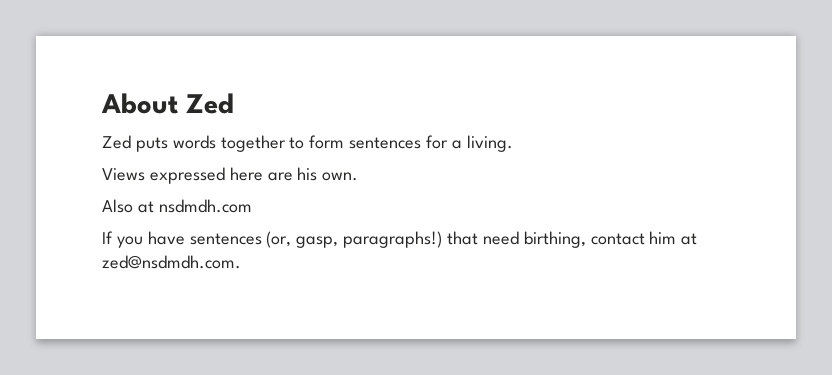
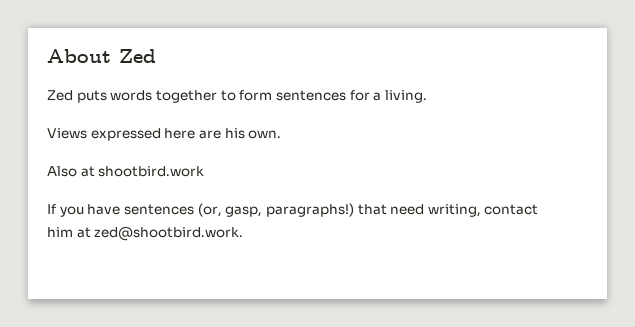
- Also at nsdmdh.com
+ Also at shootbird.work
- If you have sentences (or, gasp, paragraphs!) that need birthing, contact him at zed@nsdmdh.com.
+ If you have sentences (or, gasp, paragraphs!) that need writing, contact him at zed@shootbird.work.

